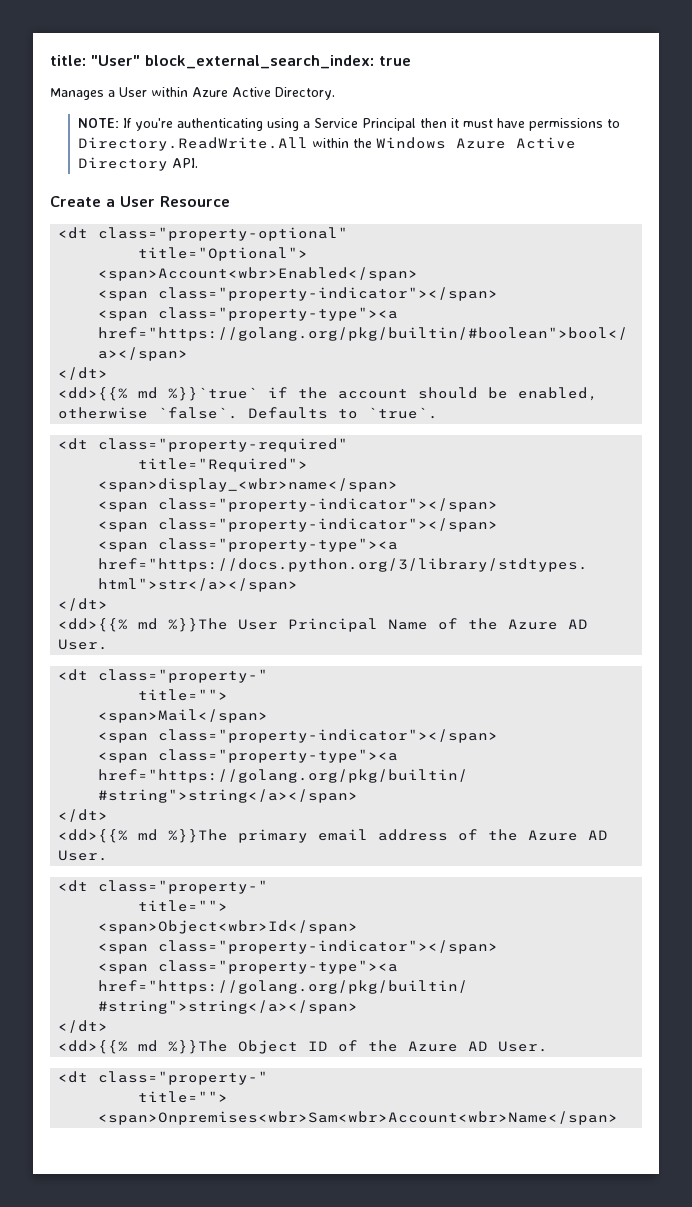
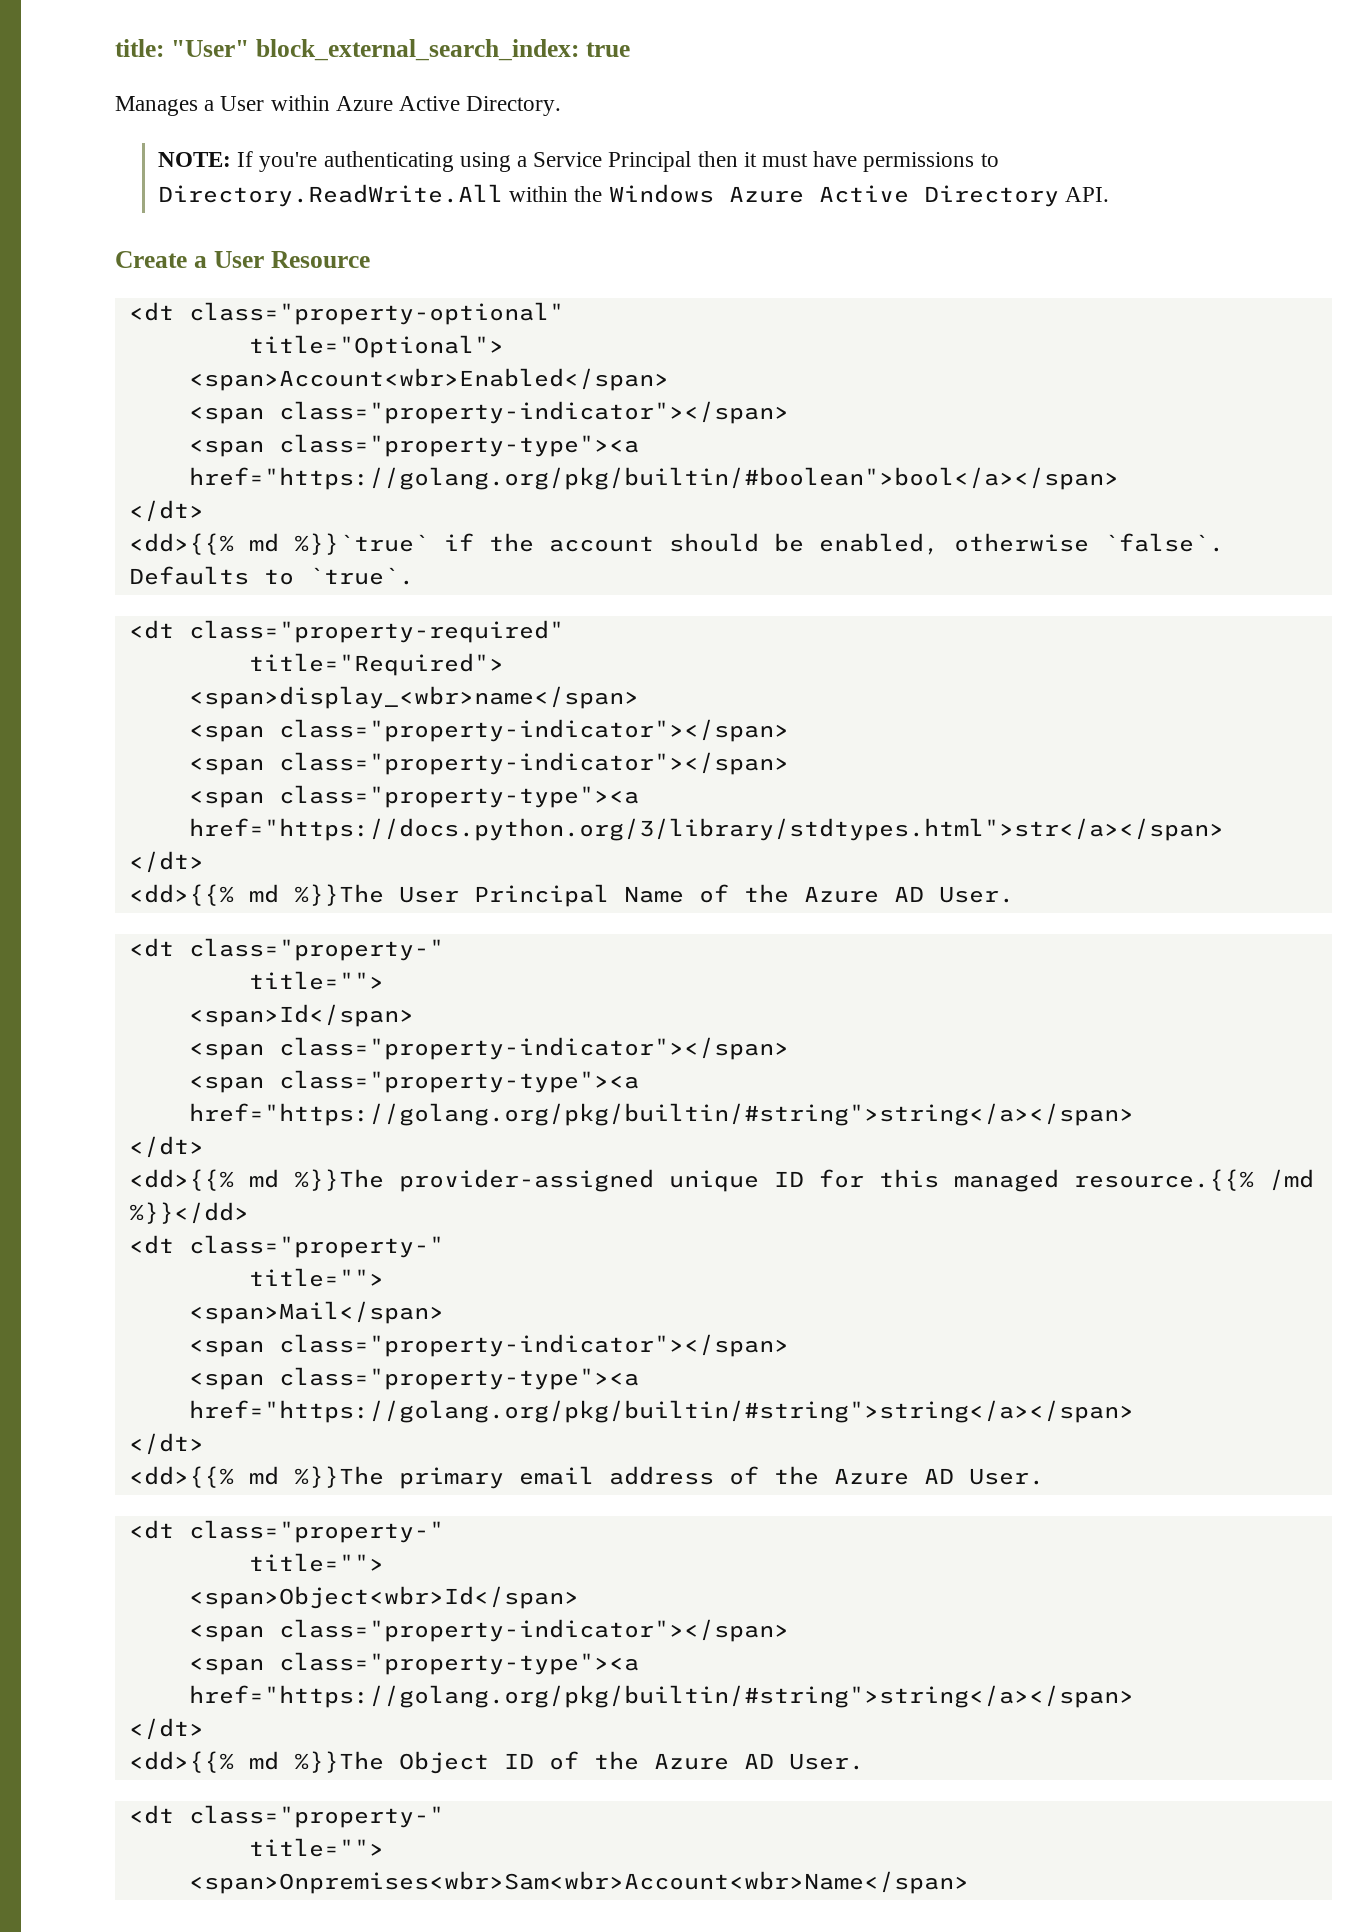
+ <span>Id</span>
+ <span class="property-indicator"></span>
+ <span class="property-type"><a href="https://golang.org/pkg/builtin/#string">string</a></span>
+ </dt>
+ <dd>{{% md %}}The provider-assigned unique ID for this managed resource.{{% /md %}}</dd>
+ <dt class="property-"
+ title="">

